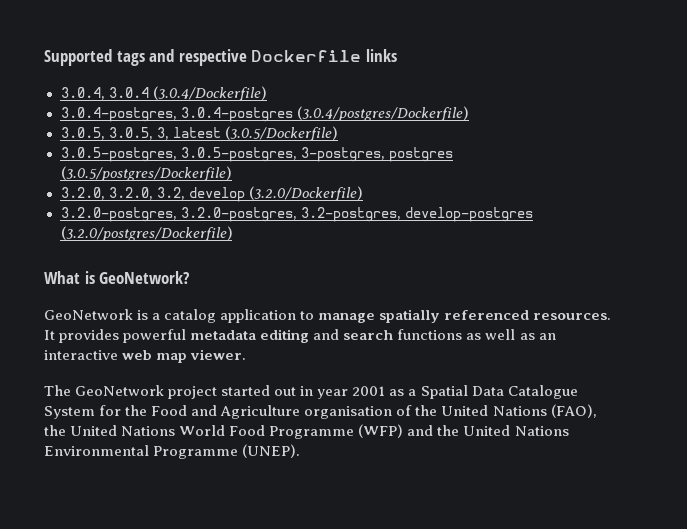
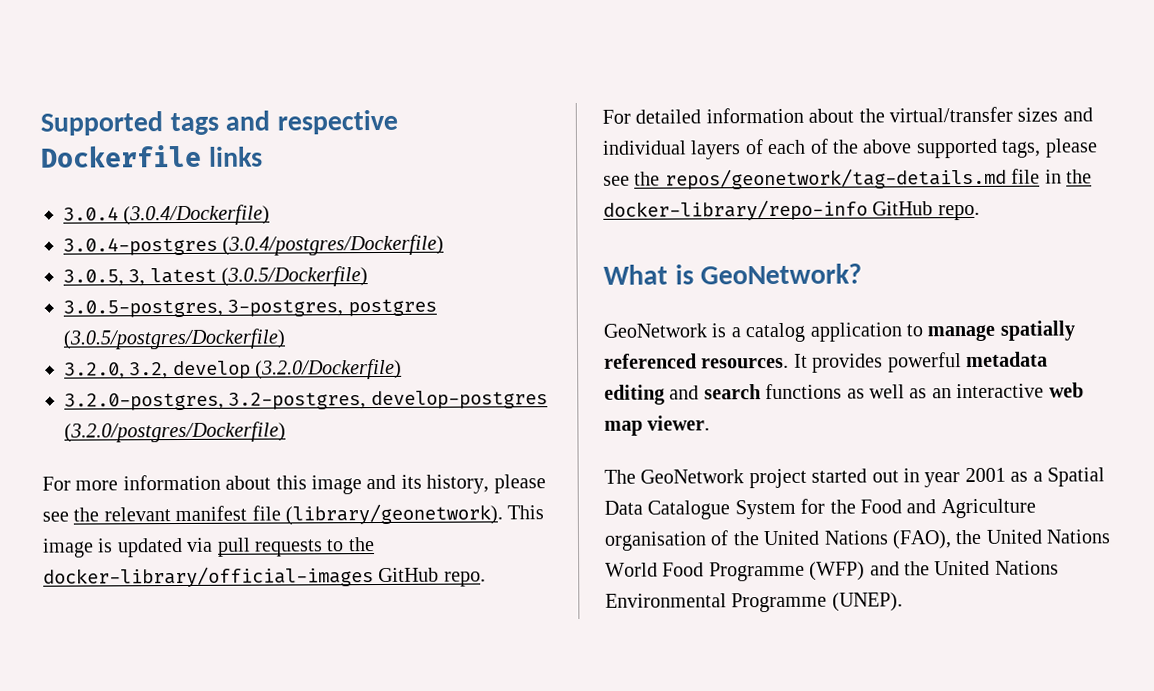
- 3.0.4, 3.0.4 (3.0.4/Dockerfile)
+ 3.0.4 (3.0.4/Dockerfile)
- 3.0.4-postgres, 3.0.4-postgres (3.0.4/postgres/Dockerfile)
+ 3.0.4-postgres (3.0.4/postgres/Dockerfile)
- 3.0.5, 3.0.5, 3, latest (3.0.5/Dockerfile)
+ 3.0.5, 3, latest (3.0.5/Dockerfile)
- 3.0.5-postgres, 3.0.5-postgres, 3-postgres, postgres (3.0.5/postgres/Dockerfile)
+ 3.0.5-postgres, 3-postgres, postgres (3.0.5/postgres/Dockerfile)
- 3.2.0, 3.2.0, 3.2, develop (3.2.0/Dockerfile)
+ 3.2.0, 3.2, develop (3.2.0/Dockerfile)
- 3.2.0-postgres, 3.2.0-postgres, 3.2-postgres, develop-postgres (3.2.0/postgres/Dockerfile)
+ 3.2.0-postgres, 3.2-postgres, develop-postgres (3.2.0/postgres/Dockerfile)
+ For more information about this image and its history, please see the relevant manifest file (library/geonetwork). This image is updated via pull requests to the docker-library/official-images GitHub repo.
+ For detailed information about the virtual/transfer sizes and individual layers of each of the above supported tags, please see the repos/geonetwork/tag-details.md file in the docker-library/repo-info GitHub repo.

